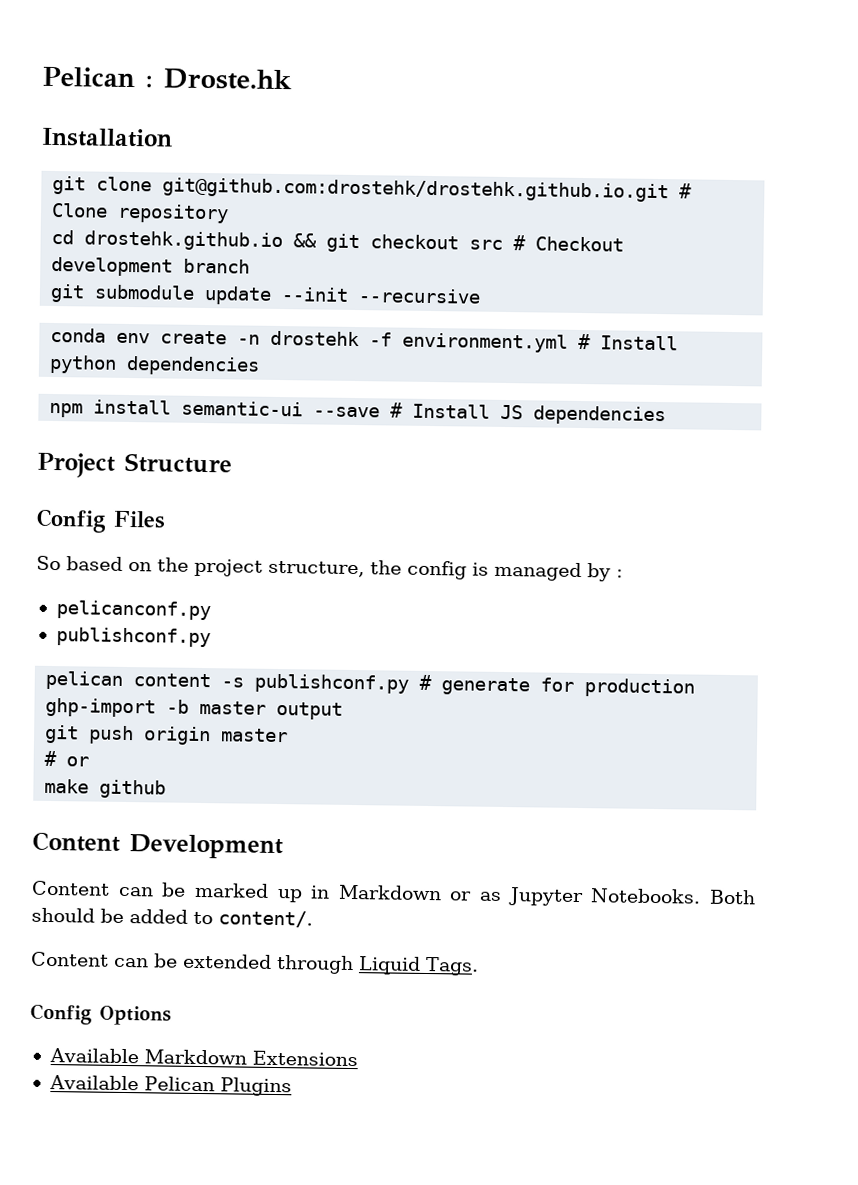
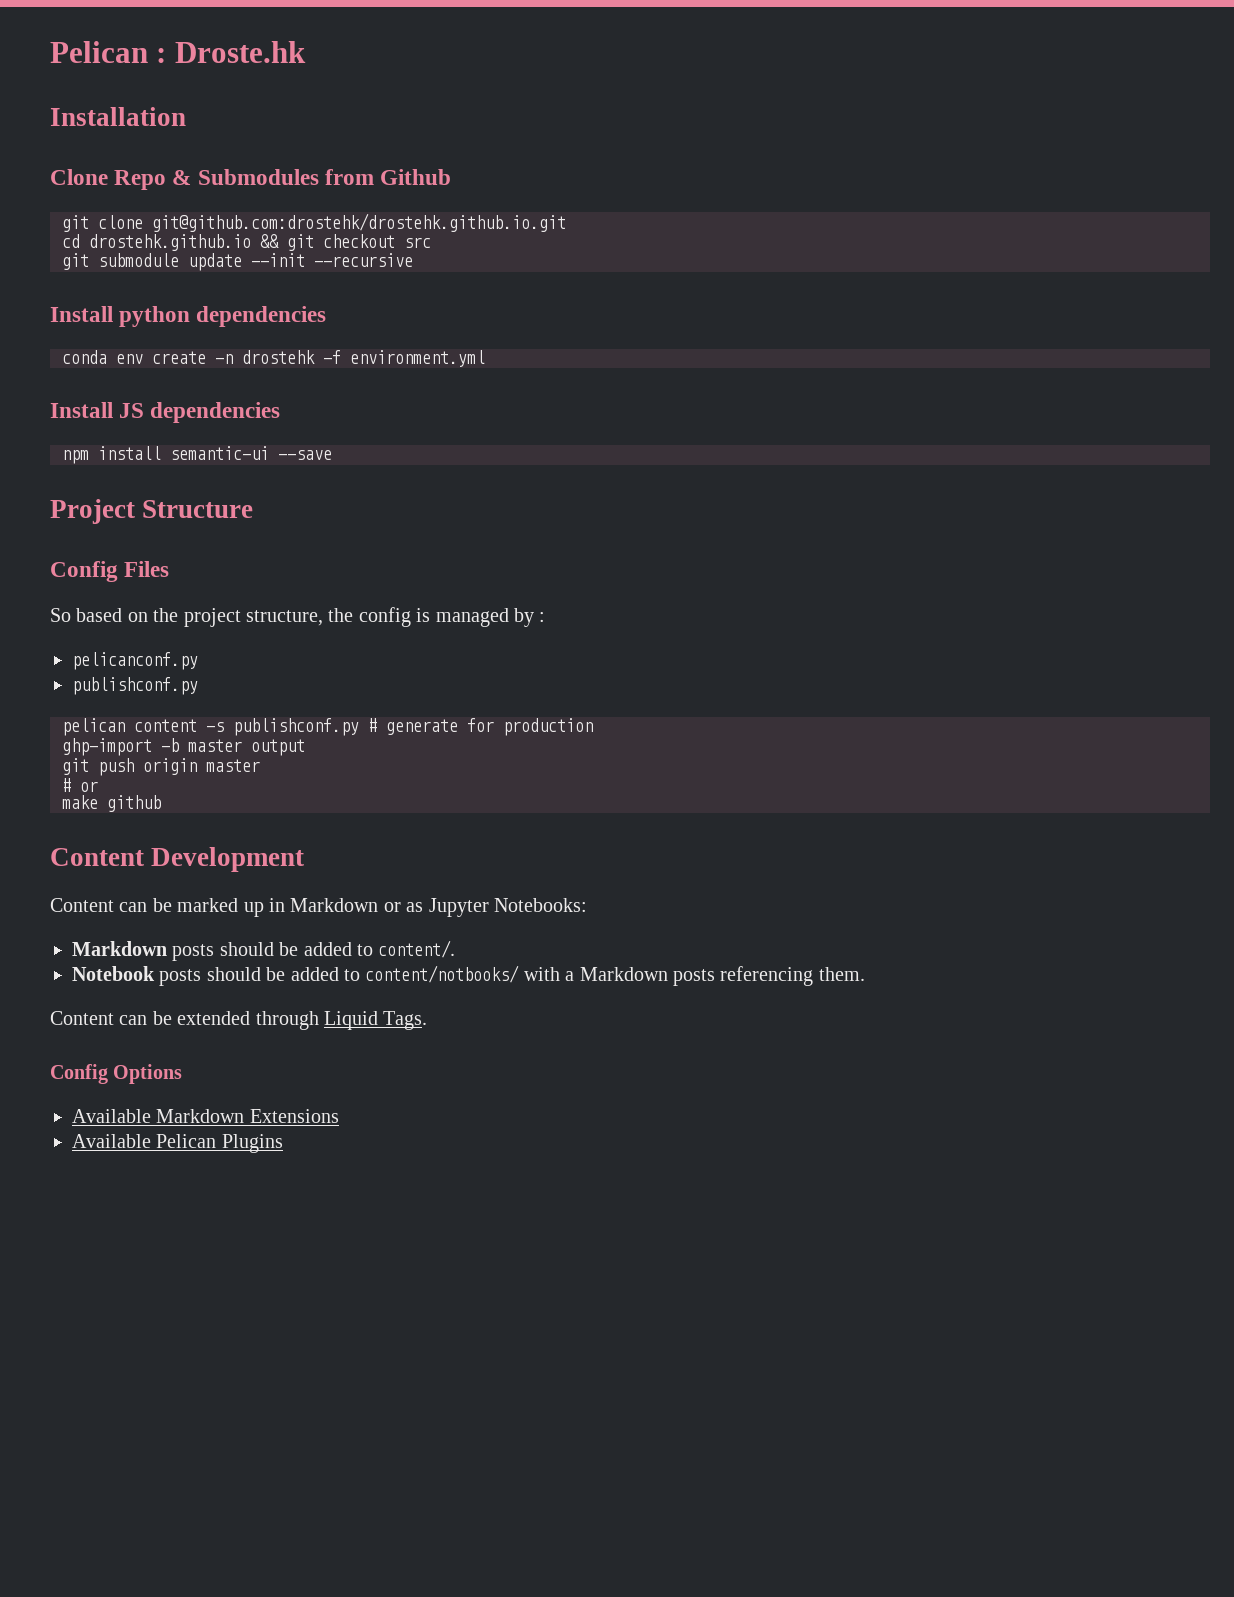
+ Clone Repo & Submodules from Github
- git clone git@github.com:drostehk/drostehk.github.io.git # Clone repository
+ git clone git@github.com:drostehk/drostehk.github.io.git
- cd drostehk.github.io && git checkout src # Checkout development branch
+ cd drostehk.github.io && git checkout src
+ Install python dependencies
- conda env create -n drostehk -f environment.yml # Install python dependencies
+ conda env create -n drostehk -f environment.yml
+ Install JS dependencies
- npm install semantic-ui --save # Install JS dependencies
+ npm install semantic-ui --save
- Content can be marked up in Markdown or as Jupyter Notebooks. Both should be added to content/.
+ Content can be marked up in Markdown or as Jupyter Notebooks:
+ Markdown posts should be added to content/.
+ Notebook posts should be added to content/notbooks/ with a Markdown posts referencing them.

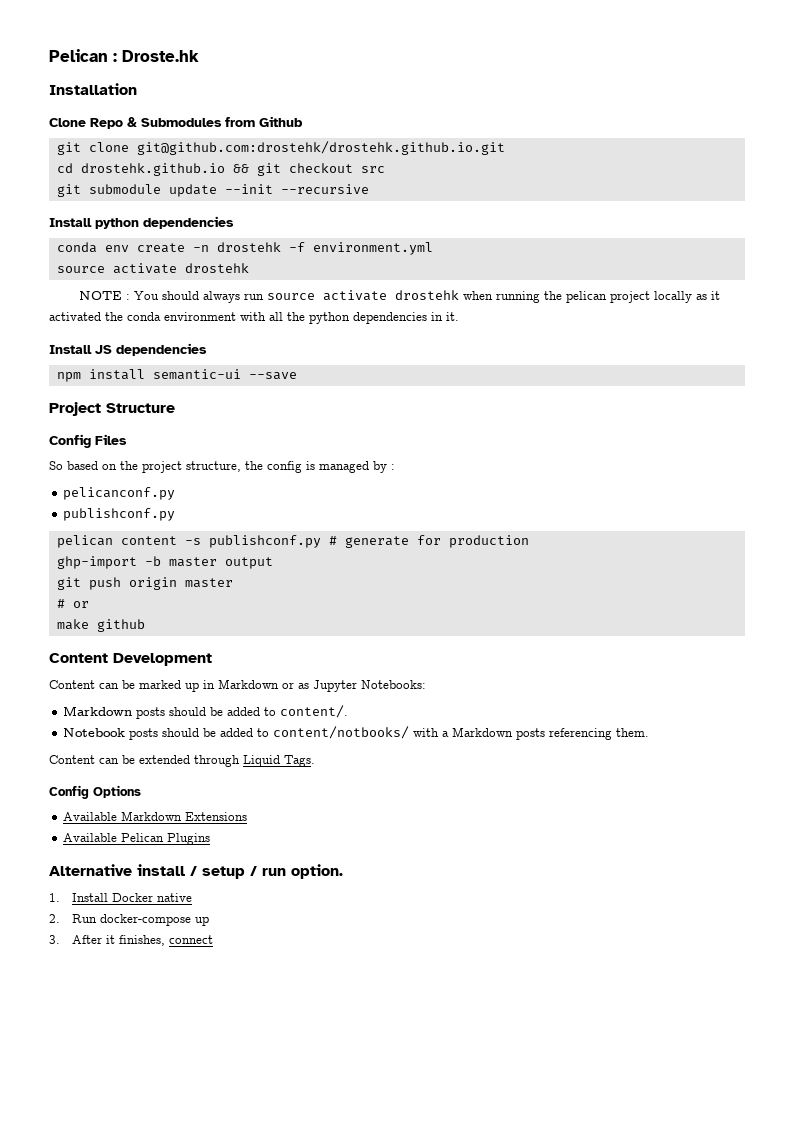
  conda env create -n drostehk -f environment.yml
+ source activate drostehk
+ NOTE : You should always run source activate drostehk when running the pelican project locally as it activated the conda environment with all the python dependencies in it.
+ Alternative install / setup / run option.
+ 1. Install Docker native
+ 2. Run docker-compose up
+ 3. After it finishes, connect

